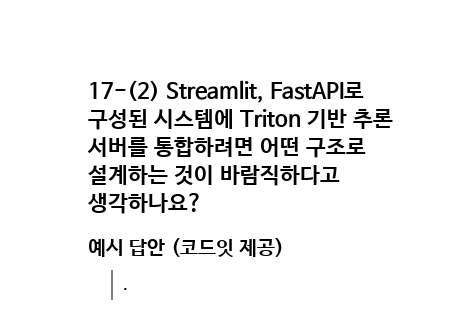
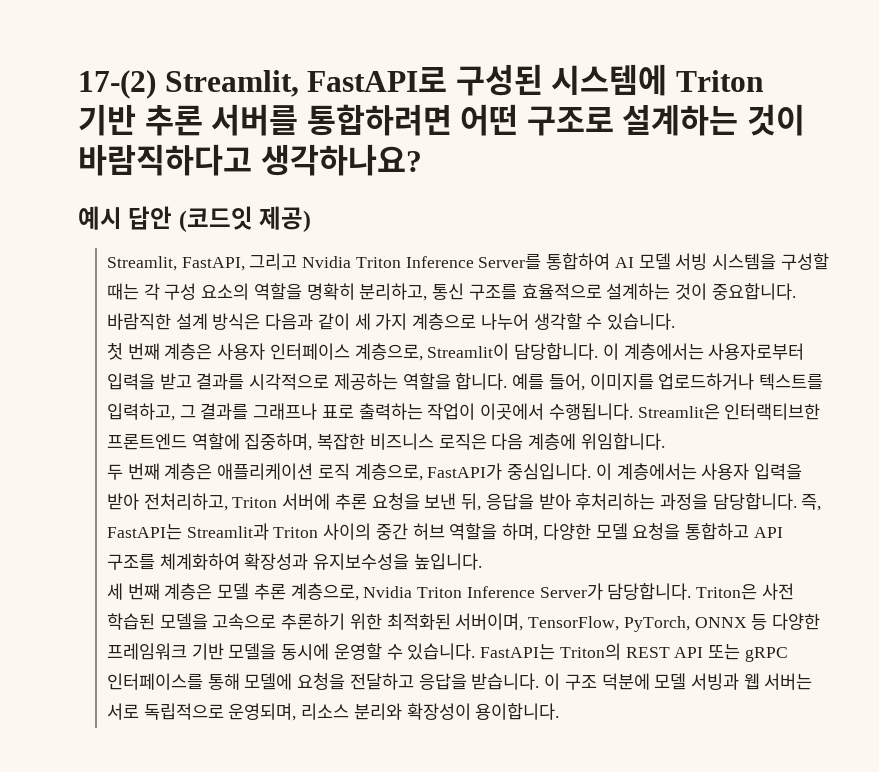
- .
+ Streamlit, FastAPI, 그리고 Nvidia Triton Inference Server를 통합하여 AI 모델 서빙 시스템을 구성할 때는 각 구성 요소의 역할을 명확히 분리하고, 통신 구조를 효율적으로 설계하는 것이 중요합니다. 바람직한 설계 방식은 다음과 같이 세 가지 계층으로 나누어 생각할 수 있습니다.
+ 첫 번째 계층은 사용자 인터페이스 계층으로, Streamlit이 담당합니다. 이 계층에서는 사용자로부터 입력을 받고 결과를 시각적으로 제공하는 역할을 합니다. 예를 들어, 이미지를 업로드하거나 텍스트를 입력하고, 그 결과를 그래프나 표로 출력하는 작업이 이곳에서 수행됩니다. Streamlit은 인터랙티브한 프론트엔드 역할에 집중하며, 복잡한 비즈니스 로직은 다음 계층에 위임합니다.
+ 두 번째 계층은 애플리케이션 로직 계층으로, FastAPI가 중심입니다. 이 계층에서는 사용자 입력을 받아 전처리하고, Triton 서버에 추론 요청을 보낸 뒤, 응답을 받아 후처리하는 과정을 담당합니다. 즉, FastAPI는 Streamlit과 Triton 사이의 중간 허브 역할을 하며, 다양한 모델 요청을 통합하고 API 구조를 체계화하여 확장성과 유지보수성을 높입니다.
+ 세 번째 계층은 모델 추론 계층으로, Nvidia Triton Inference Server가 담당합니다. Triton은 사전 학습된 모델을 고속으로 추론하기 위한 최적화된 서버이며, TensorFlow, PyTorch, ONNX 등 다양한 프레임워크 기반 모델을 동시에 운영할 수 있습니다. FastAPI는 Triton의 REST API 또는 gRPC 인터페이스를 통해 모델에 요청을 전달하고 응답을 받습니다. 이 구조 덕분에 모델 서빙과 웹 서버는 서로 독립적으로 운영되며, 리소스 분리와 확장성이 용이합니다.

